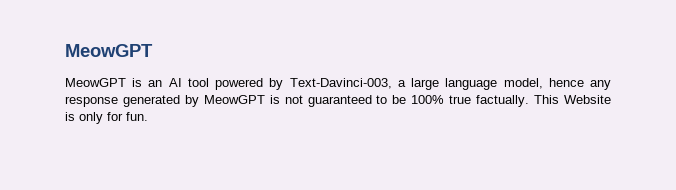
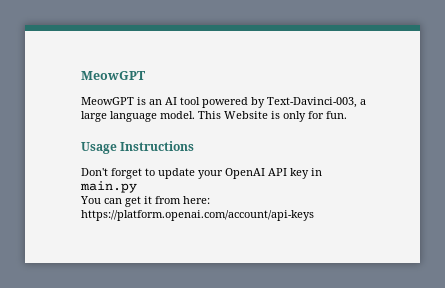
- MeowGPT is an AI tool powered by Text-Davinci-003, a large language model, hence any response generated by MeowGPT is not guaranteed to be 100% true factually.
+ MeowGPT is an AI tool powered by Text-Davinci-003, a large language model.
+ Usage Instructions
+ Don't forget to update your OpenAI API key in main.py
+ You can get it from here: https://platform.openai.com/account/api-keys

